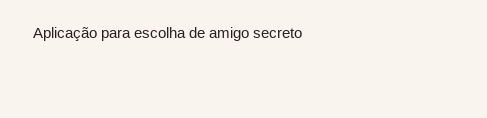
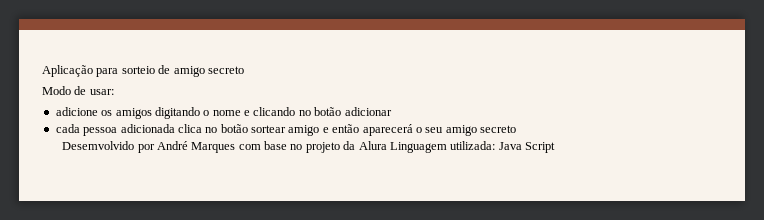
- Aplicação para escolha de amigo secreto
+ Aplicação para sorteio de amigo secreto
+ Modo de usar:
+ adicione os amigos digitando o nome e clicando no botão adicionar
+ cada pessoa adicionada clica no botão sortear amigo e então aparecerá o seu amigo secreto
+ Desemvolvido por André Marques com base no projeto da Alura Linguagem utilizada: Java Script

